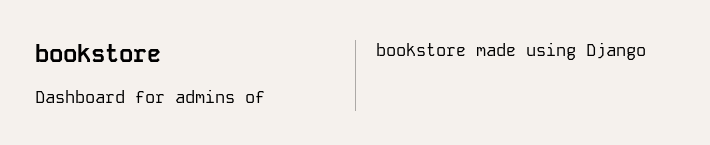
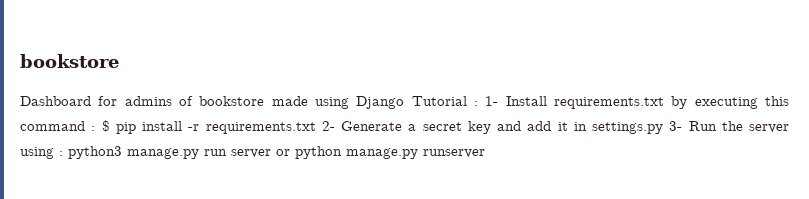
- Dashboard for admins of bookstore made using Django
+ Dashboard for admins of bookstore made using Django Tutorial : 1- Install requirements.txt by executing this command : $ pip install -r requirements.txt 2- Generate a secret key and add it in settings.py 3- Run the server using : python3 manage.py run server or python manage.py runserver

